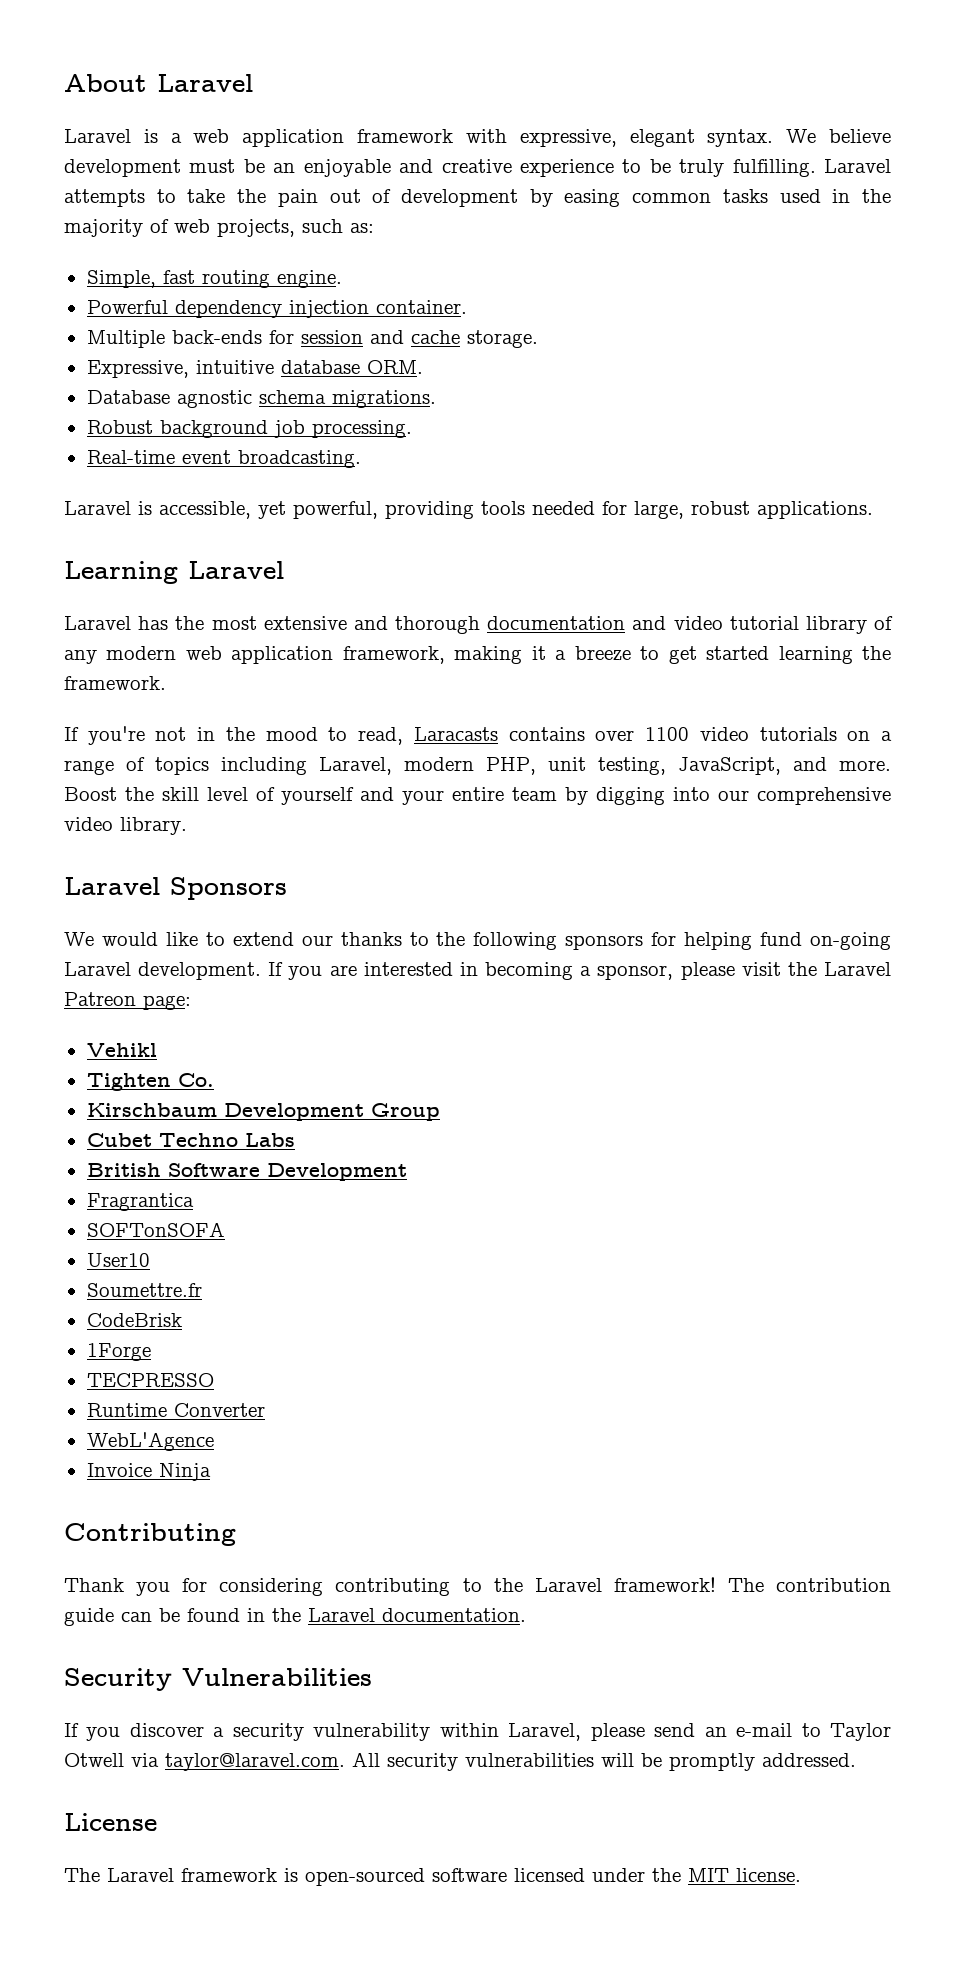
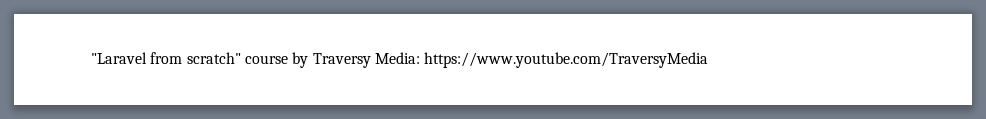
- About Laravel
- Laravel is a web application framework with expressive, elegant syntax. We believe development must be an enjoyable and creative experience to be truly fulfilling. Laravel attempts to take the pain out of development by easing common tasks used in the majority of web projects, such as:
- Simple, fast routing engine.
- Powerful dependency injection container.
- Multiple back-ends for session and cache storage.
- Expressive, intuitive database ORM.
- Database agnostic schema migrations.
- Robust background job processing.
- Real-time event broadcasting.
- Laravel is accessible, yet powerful, providing tools needed for large, robust applications.
- Learning Laravel
- Laravel has the most extensive and thorough documentation and video tutorial library of any modern web application framework, making it a breeze to get started learning the framework.
- If you're not in the mood to read, Laracasts contains over 1100 video tutorials on a range of topics including Laravel, modern PHP, unit testing, JavaScript, and more. Boost the skill level of yourself and your entire team by digging into our comprehensive video library.
- Laravel Sponsors
- We would like to extend our thanks to the following sponsors for helping fund on-going Laravel development. If you are interested in becoming a sponsor, please visit the Laravel Patreon page:
- Vehikl
- Tighten Co.
- Kirschbaum Development Group
- Cubet Techno Labs
- British Software Development
- Fragrantica
- SOFTonSOFA
- User10
- Soumettre.fr
- CodeBrisk
- 1Forge
- TECPRESSO
- Runtime Converter
- WebL'Agence
- Invoice Ninja
- Contributing
- Thank you for considering contributing to the Laravel framework! The contribution guide can be found in the Laravel documentation.
- Security Vulnerabilities
- If you discover a security vulnerability within Laravel, please send an e-mail to Taylor Otwell via taylor@laravel.com. All security vulnerabilities will be promptly addressed.
- License
- The Laravel framework is open-sourced software licensed under the MIT license.
+ "Laravel from scratch" course by Traversy Media: https://www.youtube.com/TraversyMedia

